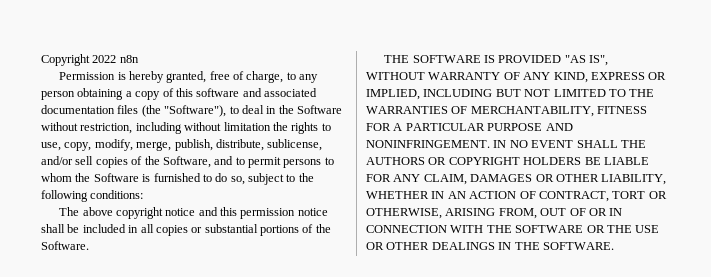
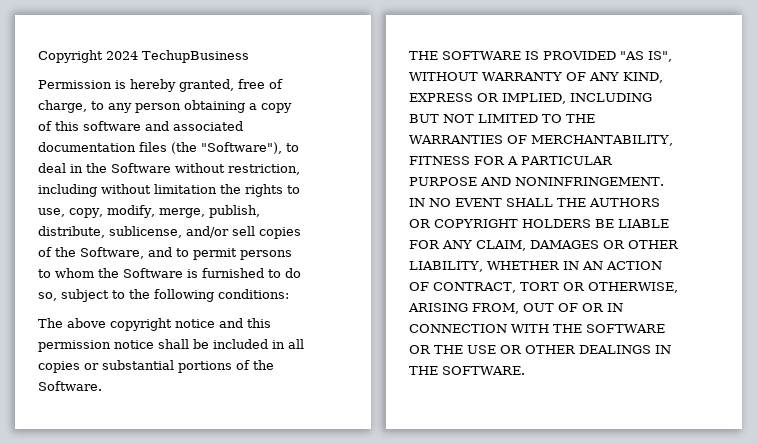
- Copyright 2022 n8n
+ Copyright 2024 TechupBusiness

